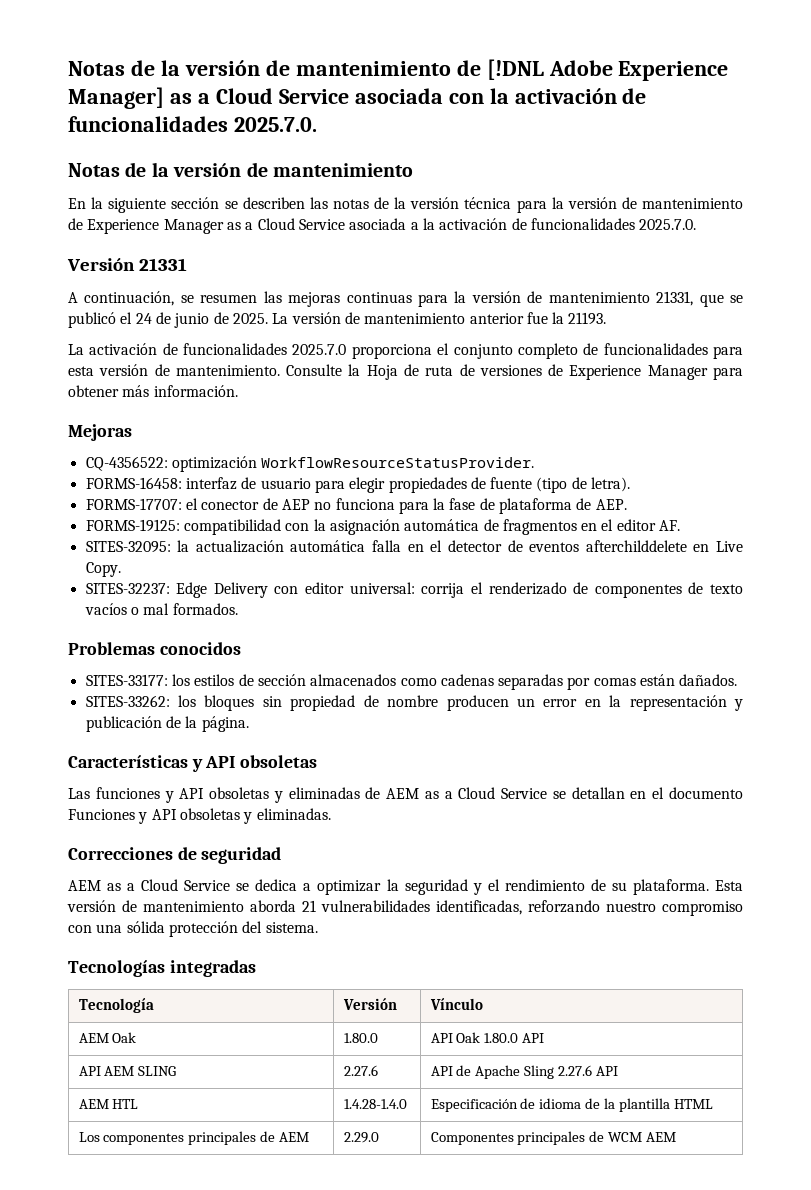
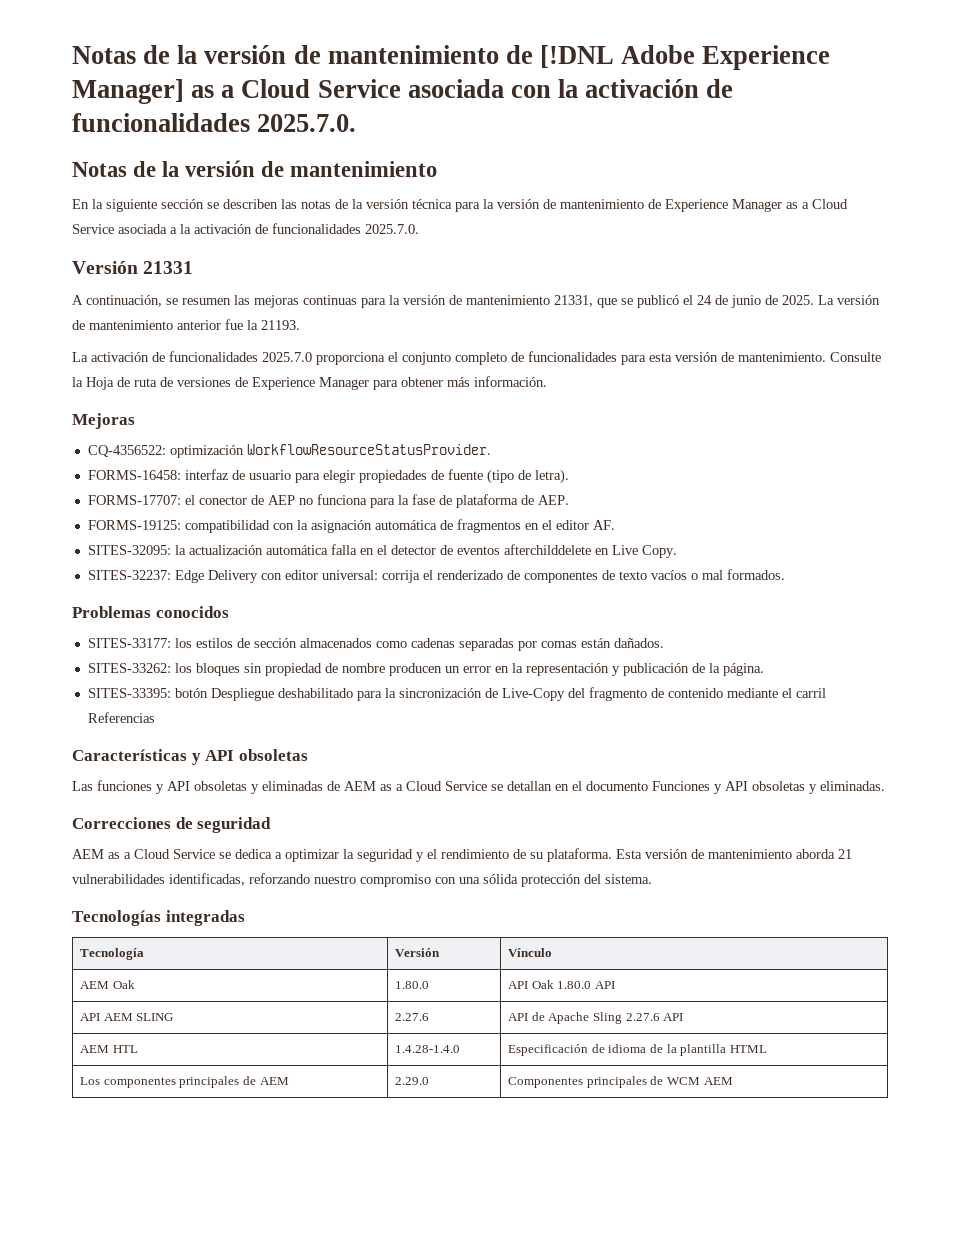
+ SITES-33395: botón Despliegue deshabilitado para la sincronización de Live-Copy del fragmento de contenido mediante el carril Referencias

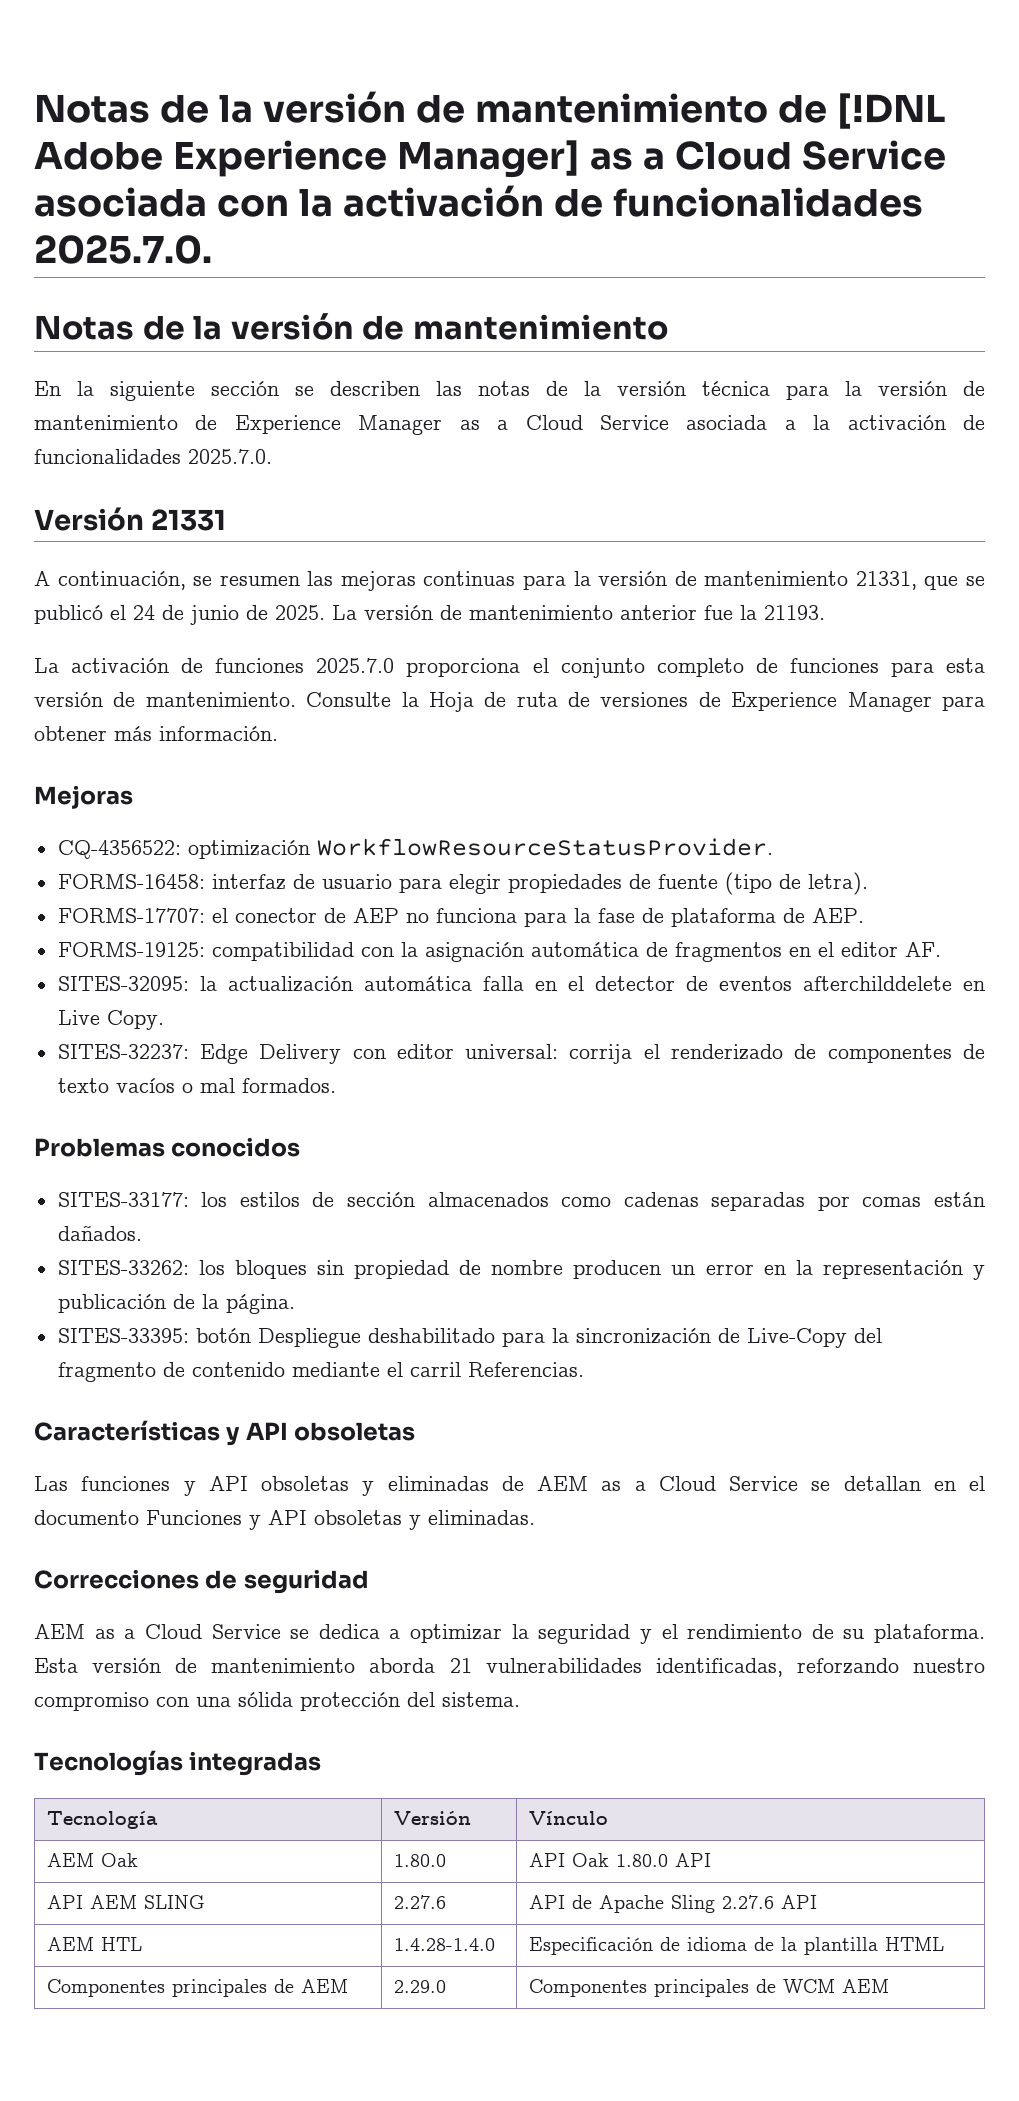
- La activación de funcionalidades 2025.7.0 proporciona el conjunto completo de funcionalidades para esta versión de mantenimiento.
+ La activación de funciones 2025.7.0 proporciona el conjunto completo de funciones para esta versión de mantenimiento.
- SITES-33395: botón Despliegue deshabilitado para la sincronización de Live-Copy del fragmento de contenido mediante el carril Referencias
+ SITES-33395: botón Despliegue deshabilitado para la sincronización de Live-Copy del fragmento de contenido mediante el carril Referencias.
- Los componentes principales de AEM | 2.29.0 | Componentes principales de WCM AEM
+ Componentes principales de AEM | 2.29.0 | Componentes principales de WCM AEM

